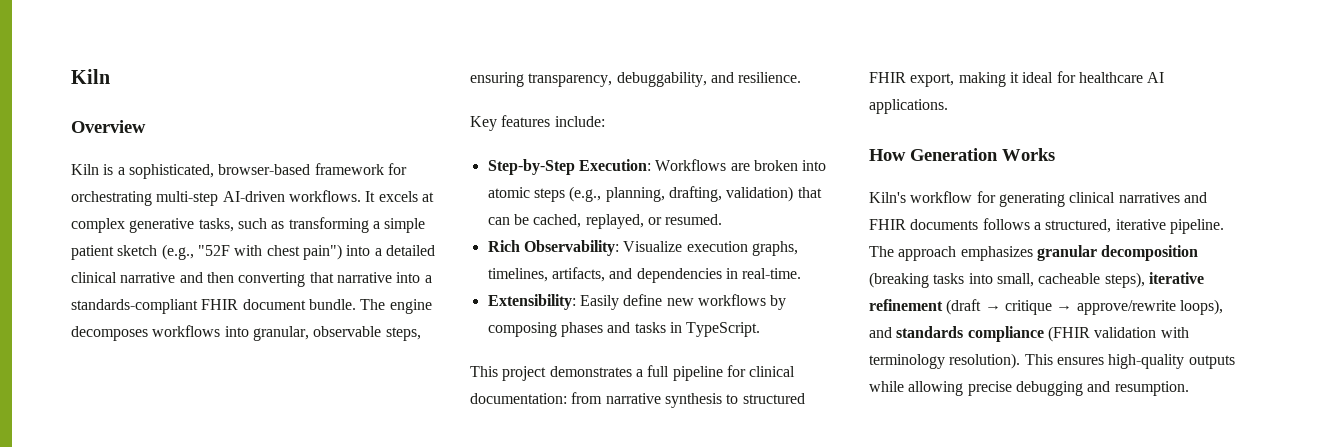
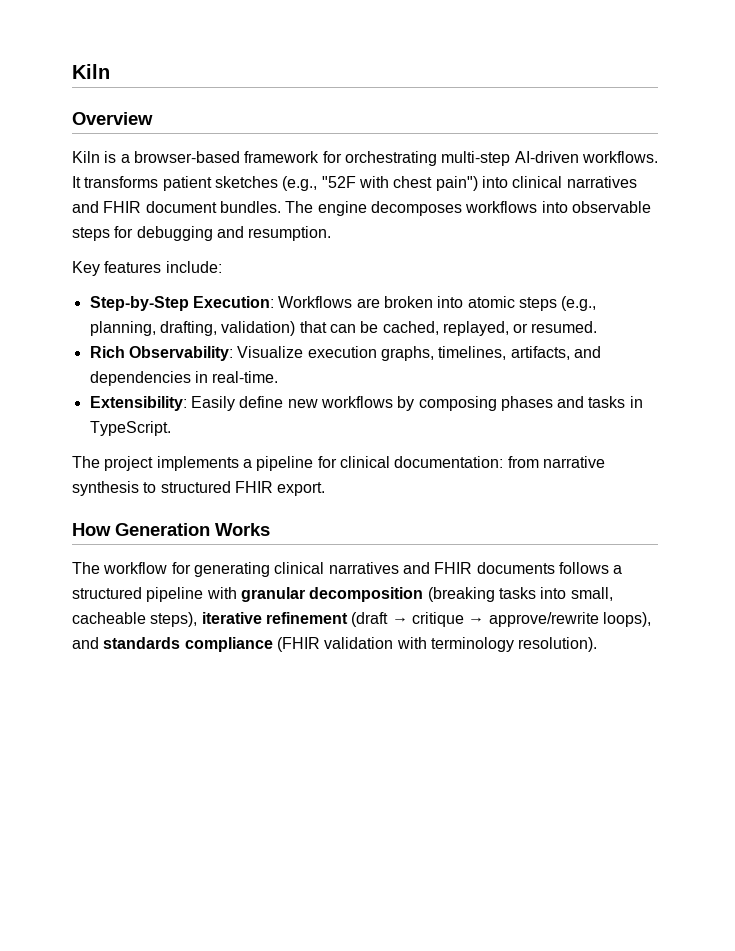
- Kiln is a sophisticated, browser-based framework for orchestrating multi-step AI-driven workflows.
+ Kiln is a browser-based framework for orchestrating multi-step AI-driven workflows.
- It excels at complex generative tasks, such as transforming a simple patient sketch (e.g., "52F with chest pain") into a detailed clinical narrative and then converting that narrative into a standards-compliant FHIR document bundle.
+ It transforms patient sketches (e.g., "52F with chest pain") into clinical narratives and FHIR document bundles.
- The engine decomposes workflows into granular, observable steps, ensuring transparency, debuggability, and resilience.
+ The engine decomposes workflows into observable steps for debugging and resumption.
- This project demonstrates a full pipeline for clinical documentation: from narrative synthesis to structured FHIR export, making it ideal for healthcare AI applications.
+ The project implements a pipeline for clinical documentation: from narrative synthesis to structured FHIR export.
- Kiln's workflow for generating clinical narratives and FHIR documents follows a structured, iterative pipeline. The approach emphasizes granular decomposition (breaking tasks into small, cacheable steps), iterative refinement (draft → critique → approve/rewrite loops), and standards compliance (FHIR validation with terminology resolution). This ensures high-quality outputs while allowing precise debugging and resumption.
+ The workflow for generating clinical narratives and FHIR documents follows a structured pipeline with granular decomposition (breaking tasks into small, cacheable steps), iterative refinement (draft → critique → approve/rewrite loops), and standards compliance (FHIR validation with terminology resolution).

